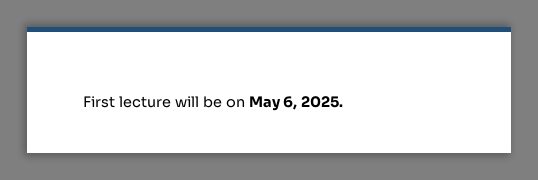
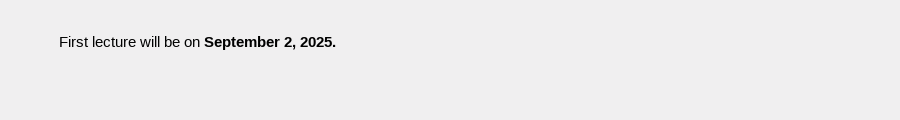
- First lecture will be on May 6, 2025.
+ First lecture will be on September 2, 2025.

